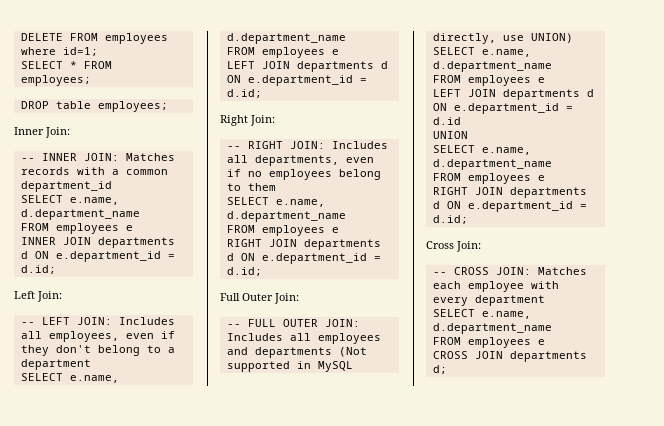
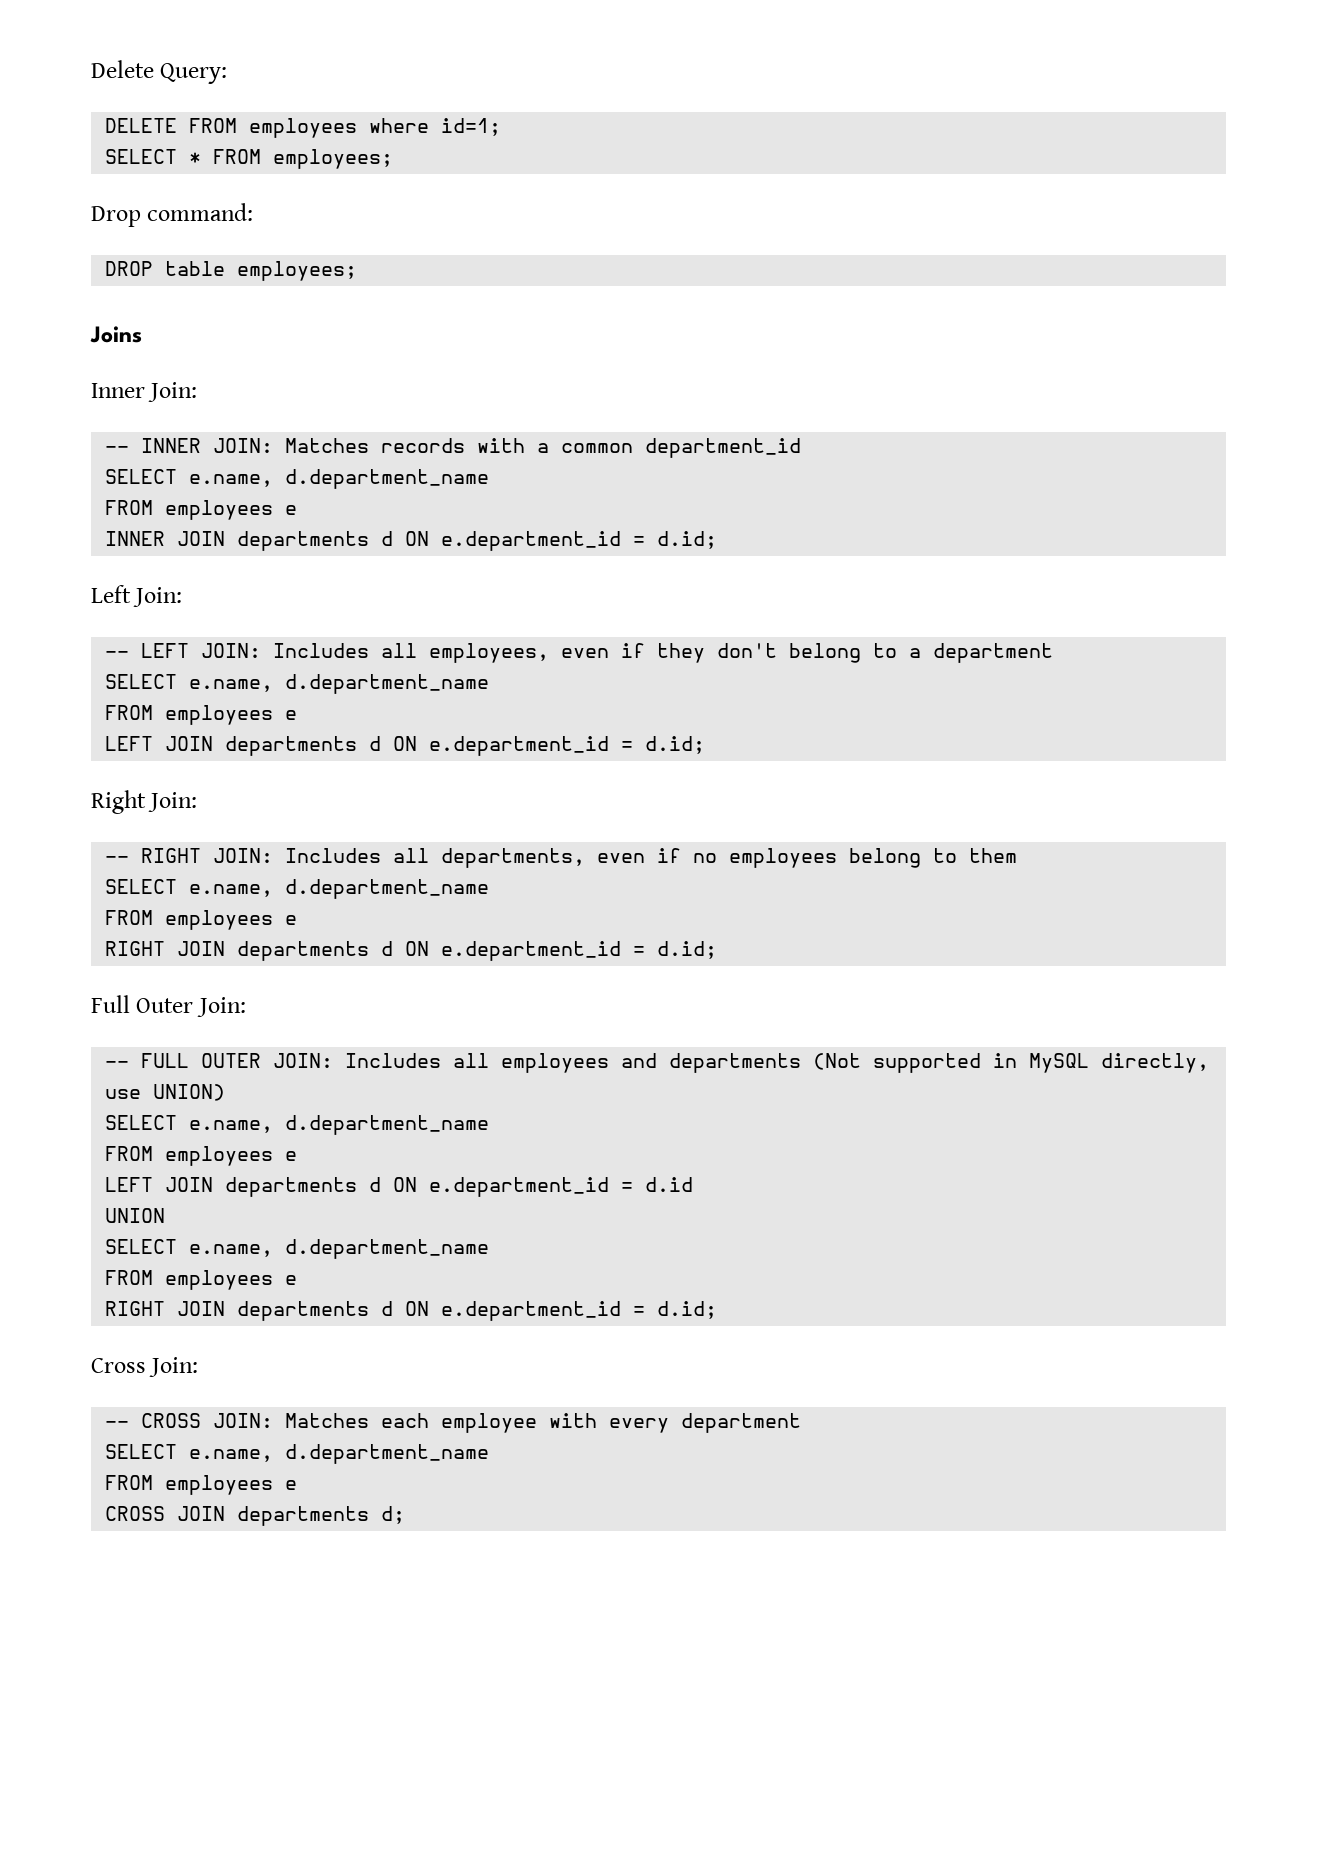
+ Delete Query:
+ Drop command:
+ Joins

